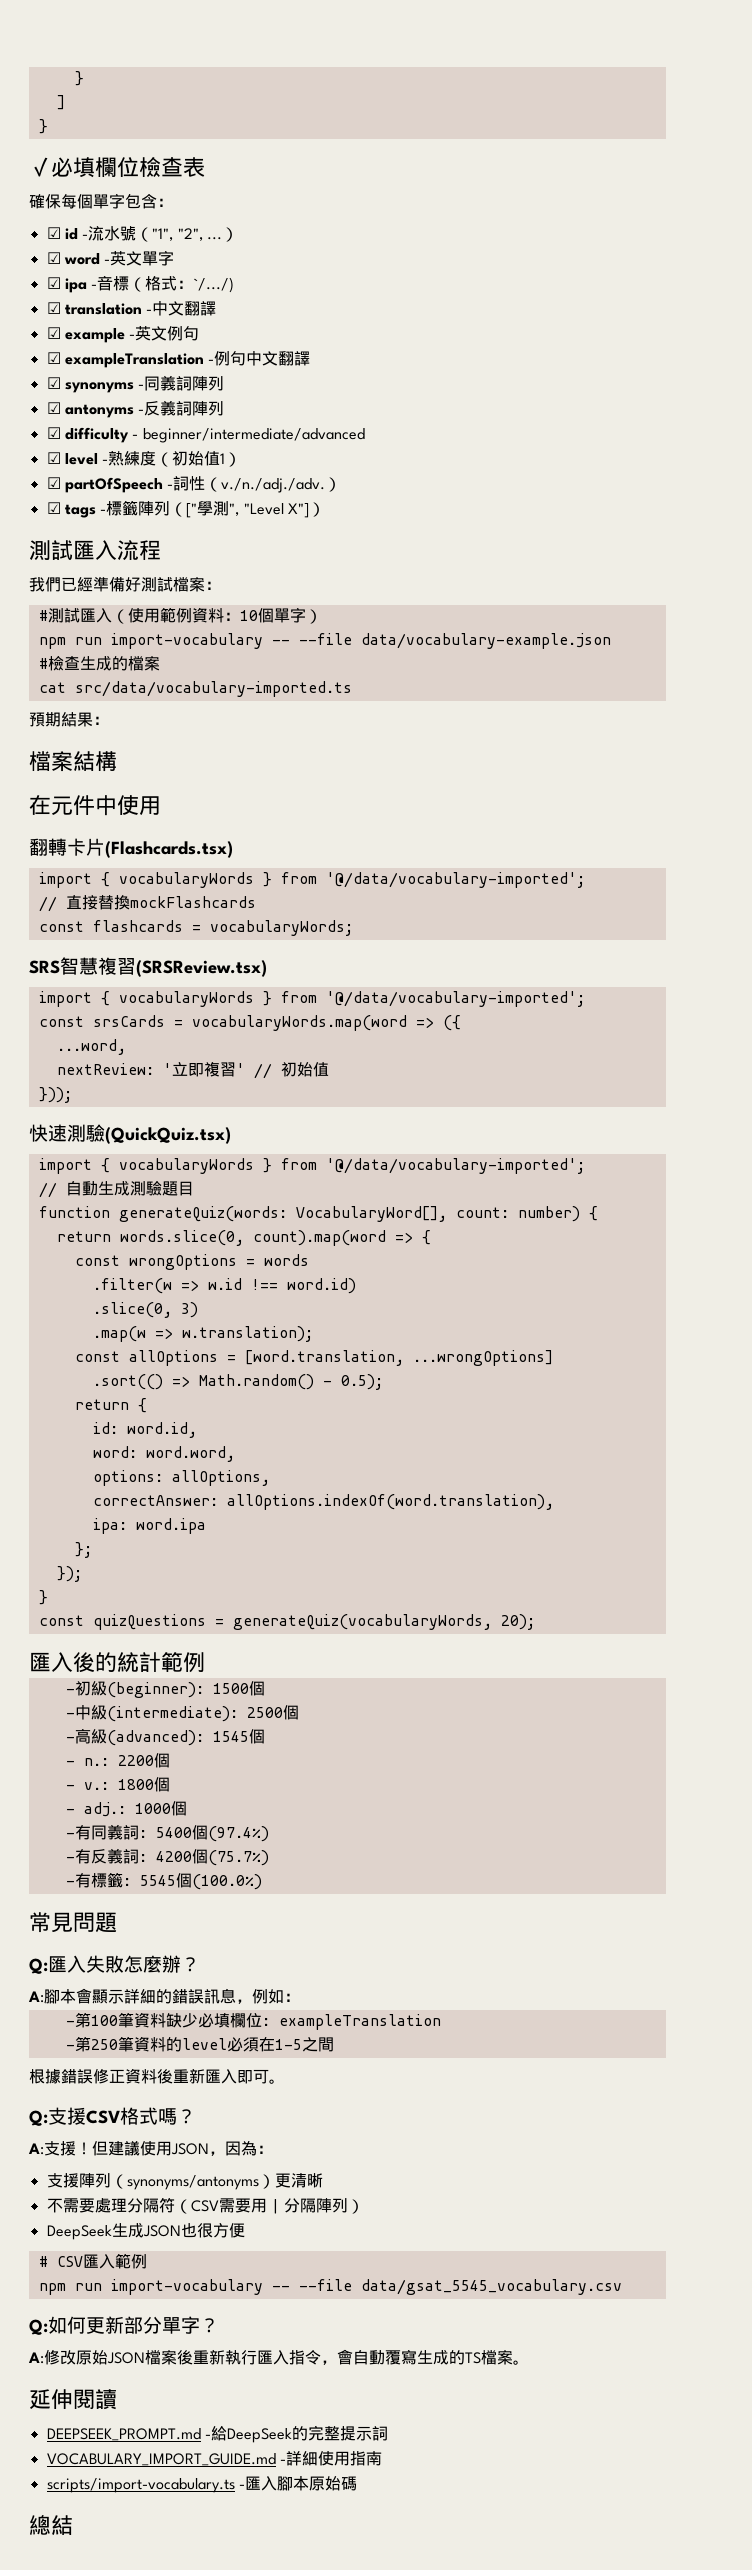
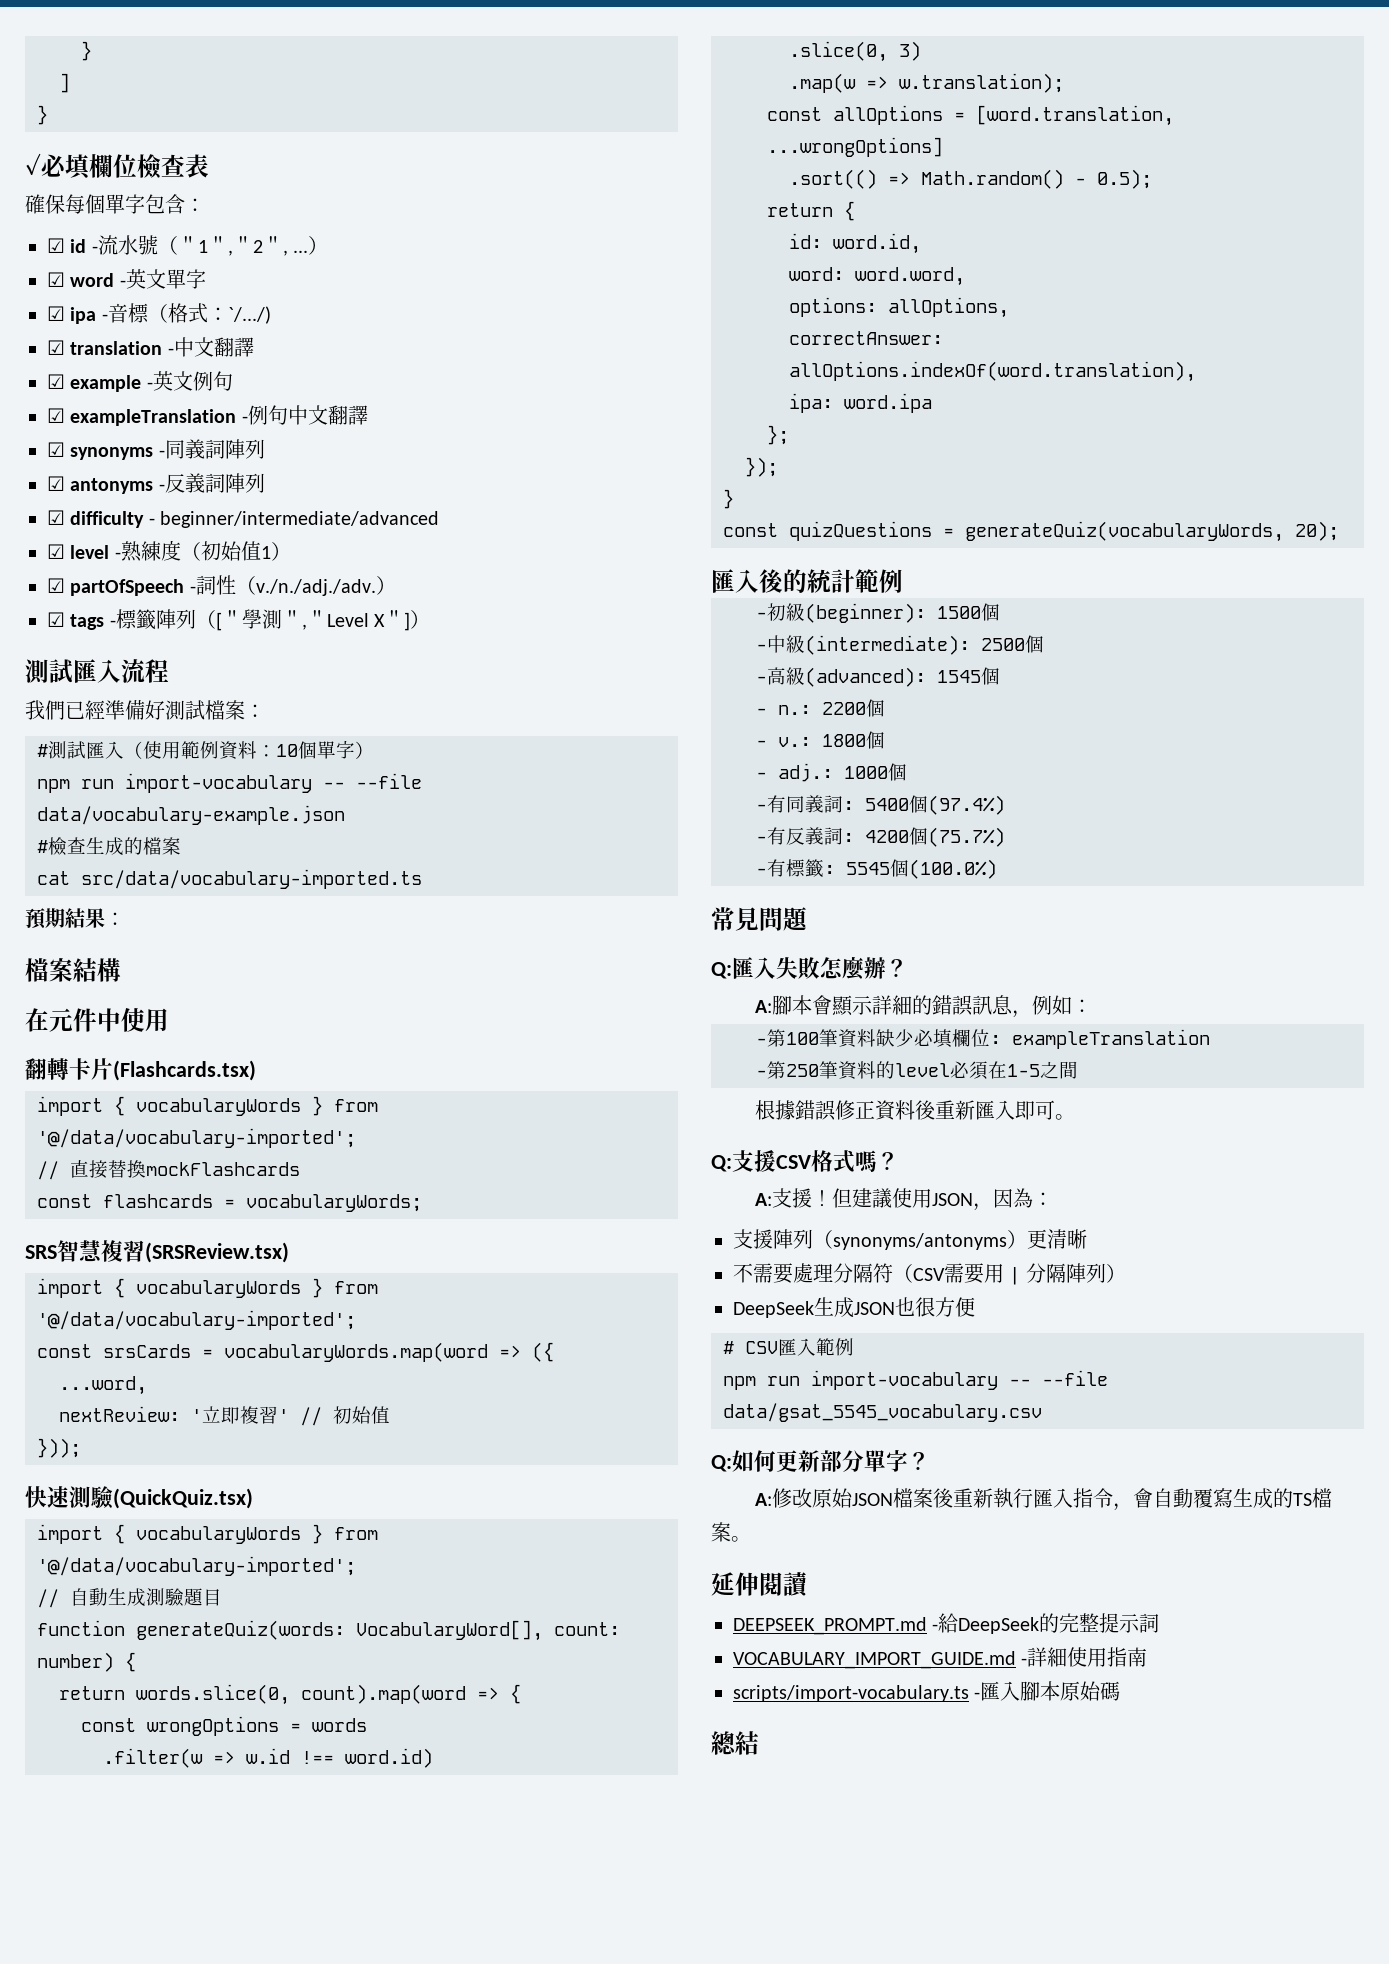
- ☑ id -流水號（"1", "2", ...）
+ ☑ id -流水號（＂1＂,＂2＂, ...）
- ☑ tags -標籤陣列（["學測", "Level X"]）
+ ☑ tags -標籤陣列（[＂學測＂,＂Level X＂]）

